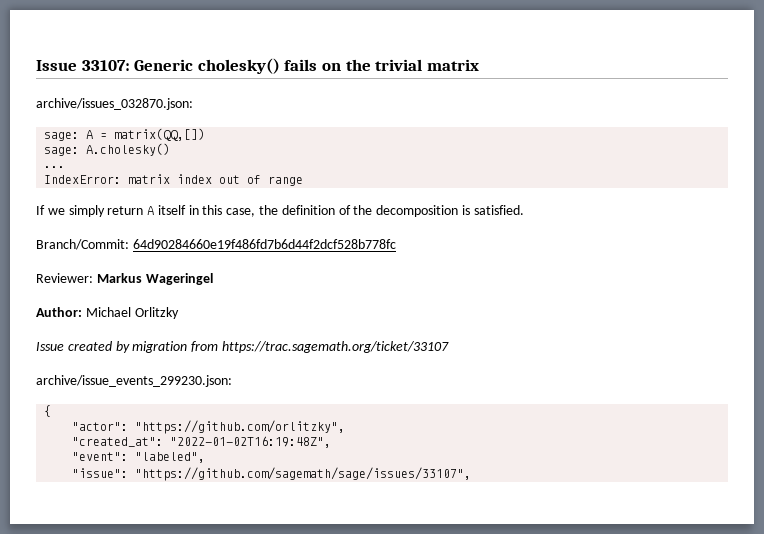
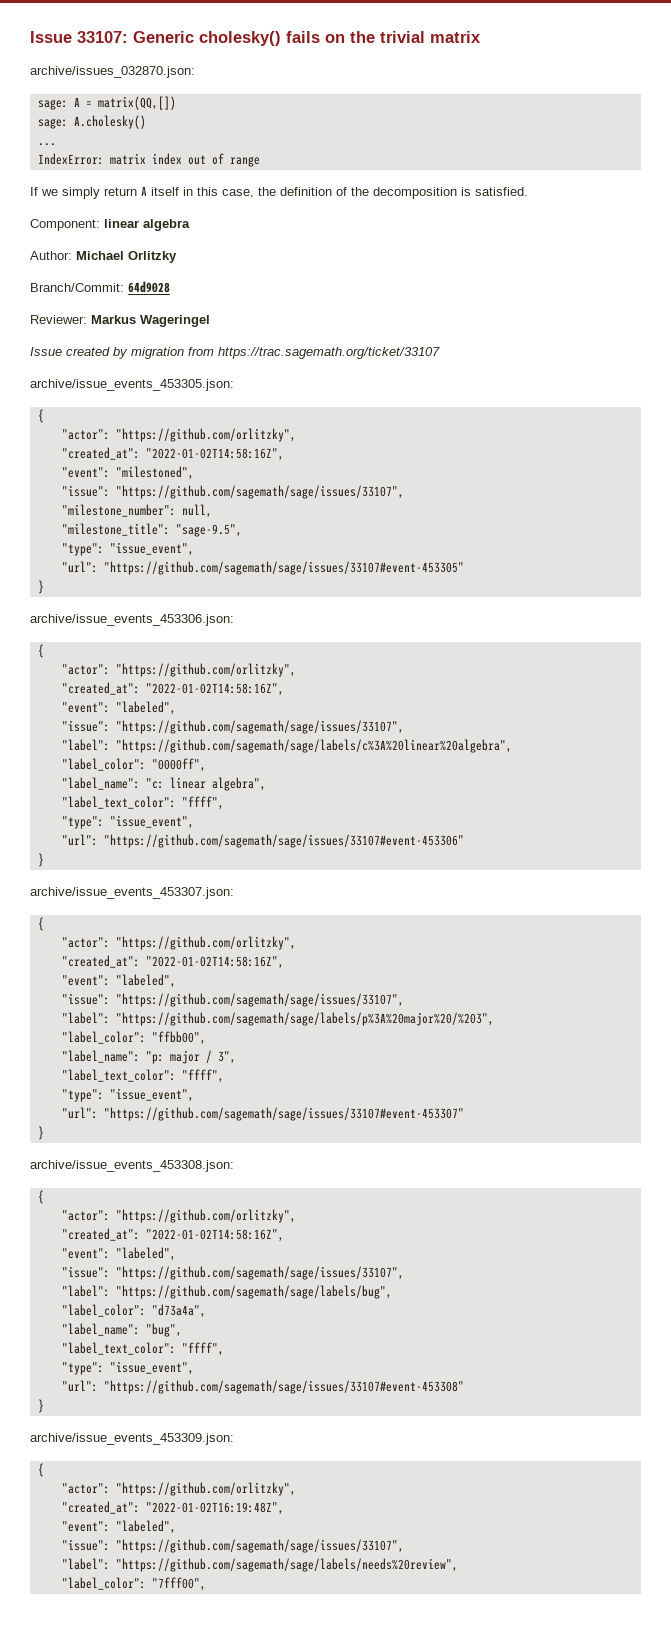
+ Component: linear algebra
+ Author: Michael Orlitzky
- Branch/Commit: 64d90284660e19f486fd7b6d44f2dcf528b778fc
+ Branch/Commit: 64d9028
- Author: Michael Orlitzky
- archive/issue_events_299230.json:
+ archive/issue_events_453305.json:
+ {
+ "actor": "https://github.com/orlitzky",
+ "created_at": "2022-01-02T14:58:16Z",
+ "event": "milestoned",
+ "issue": "https://github.com/sagemath/sage/issues/33107",
+ "milestone_number": null,
+ "milestone_title": "sage-9.5",
+ "type": "issue_event",
+ "url": "https://github.com/sagemath/sage/issues/33107#event-453305"
+ }
+ archive/issue_events_453306.json:
+ {
+ "actor": "https://github.com/orlitzky",
+ "created_at": "2022-01-02T14:58:16Z",
+ "event": "labeled",
+ "issue": "https://github.com/sagemath/sage/issues/33107",
+ "label": "https://github.com/sagemath/sage/labels/c%3A%20linear%20algebra",
+ "label_color": "0000ff",
+ "label_name": "c: linear algebra",
+ "label_text_color": "ffff",
+ "type": "issue_event",
+ "url": "https://github.com/sagemath/sage/issues/33107#event-453306"
+ }
+ archive/issue_events_453307.json:
+ {
+ "actor": "https://github.com/orlitzky",
+ "created_at": "2022-01-02T14:58:16Z",
+ "event": "labeled",
+ "issue": "https://github.com/sagemath/sage/issues/33107",
+ "label": "https://github.com/sagemath/sage/labels/p%3A%20major%20/%203",
+ "label_color": "ffbb00",
+ "label_name": "p: major / 3",
+ "label_text_color": "ffff",
+ "type": "issue_event",
+ "url": "https://github.com/sagemath/sage/issues/33107#event-453307"
+ }
+ archive/issue_events_453308.json:
+ {
+ "actor": "https://github.com/orlitzky",
+ "created_at": "2022-01-02T14:58:16Z",
+ "event": "labeled",
+ "issue": "https://github.com/sagemath/sage/issues/33107",
+ "label": "https://github.com/sagemath/sage/labels/bug",
+ "label_color": "d73a4a",
+ "label_name": "bug",
+ "label_text_color": "ffff",
+ "type": "issue_event",
+ "url": "https://github.com/sagemath/sage/issues/33107#event-453308"
+ }
+ archive/issue_events_453309.json:
+ "label": "https://github.com/sagemath/sage/labels/needs%20review",
+ "label_color": "7fff00",

